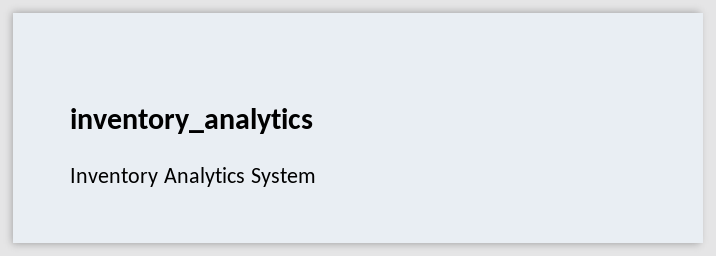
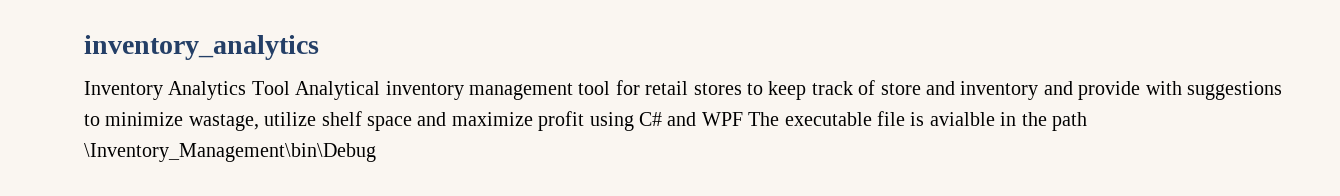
- Inventory Analytics System
+ Inventory Analytics Tool Analytical inventory management tool for retail stores to keep track of store and inventory and provide with suggestions to minimize wastage, utilize shelf space and maximize profit using C# and WPF The executable file is avialble in the path \Inventory_Management\bin\Debug

